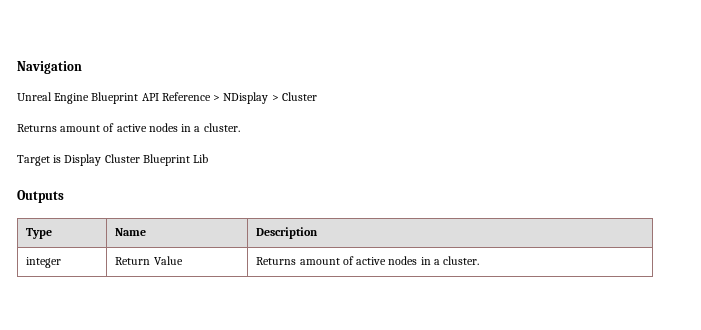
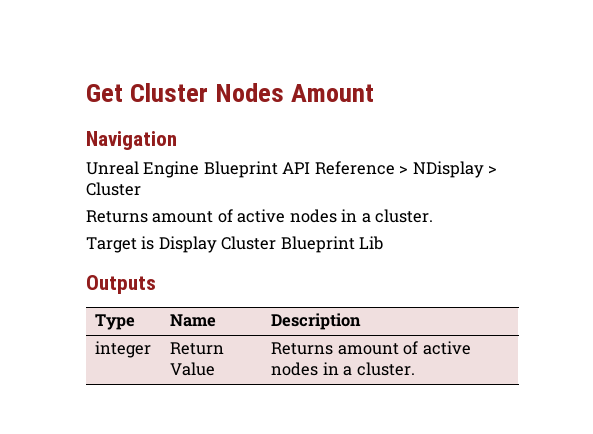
+ Get Cluster Nodes Amount

